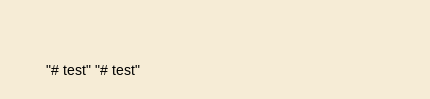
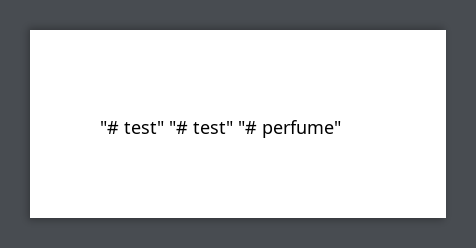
- "# test" "# test"
+ "# test" "# test" "# perfume"

